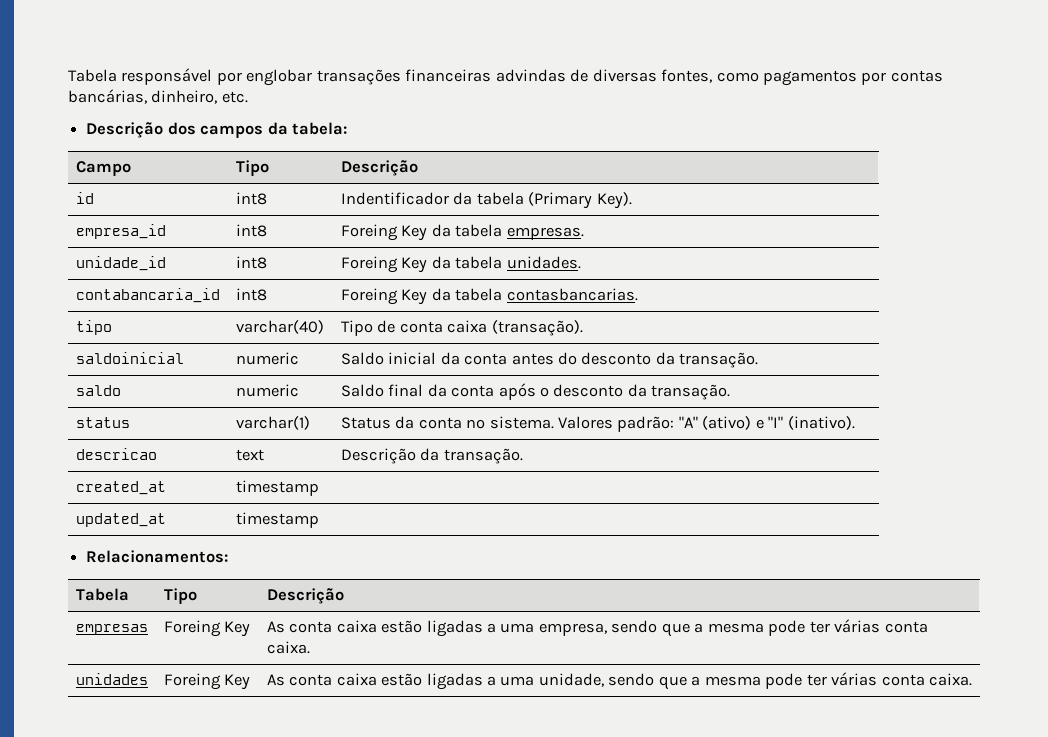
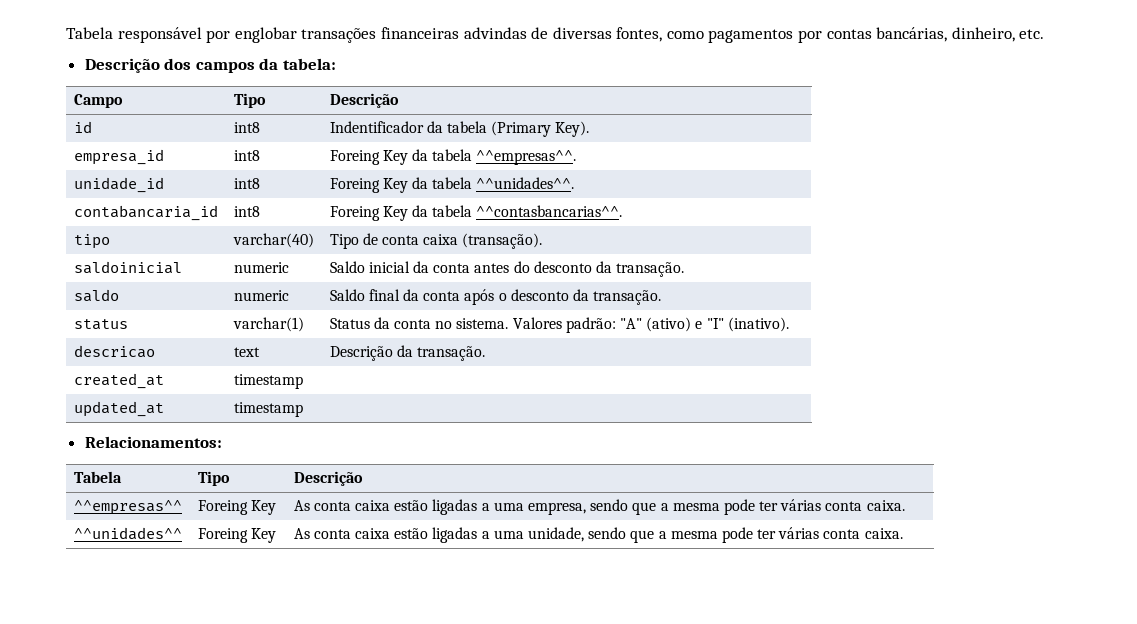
- empresa_id | int8 | Foreing Key da tabela empresas.
+ empresa_id | int8 | Foreing Key da tabela ^^empresas^^.
- unidade_id | int8 | Foreing Key da tabela unidades.
+ unidade_id | int8 | Foreing Key da tabela ^^unidades^^.
- contabancaria_id | int8 | Foreing Key da tabela contasbancarias.
+ contabancaria_id | int8 | Foreing Key da tabela ^^contasbancarias^^.
- empresas | Foreing Key | As conta caixa estão ligadas a uma empresa, sendo que a mesma pode ter várias conta caixa.
+ ^^empresas^^ | Foreing Key | As conta caixa estão ligadas a uma empresa, sendo que a mesma pode ter várias conta caixa.
- unidades | Foreing Key | As conta caixa estão ligadas a uma unidade, sendo que a mesma pode ter várias conta caixa.
+ ^^unidades^^ | Foreing Key | As conta caixa estão ligadas a uma unidade, sendo que a mesma pode ter várias conta caixa.

